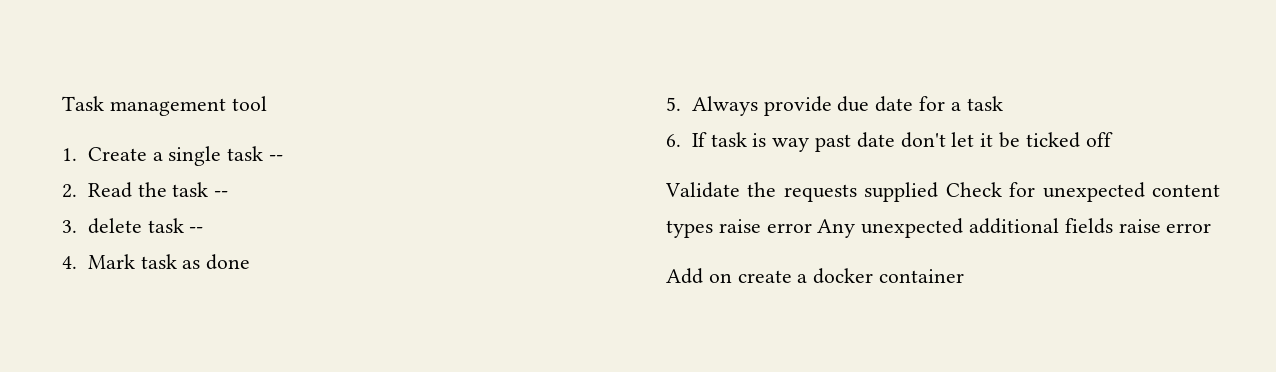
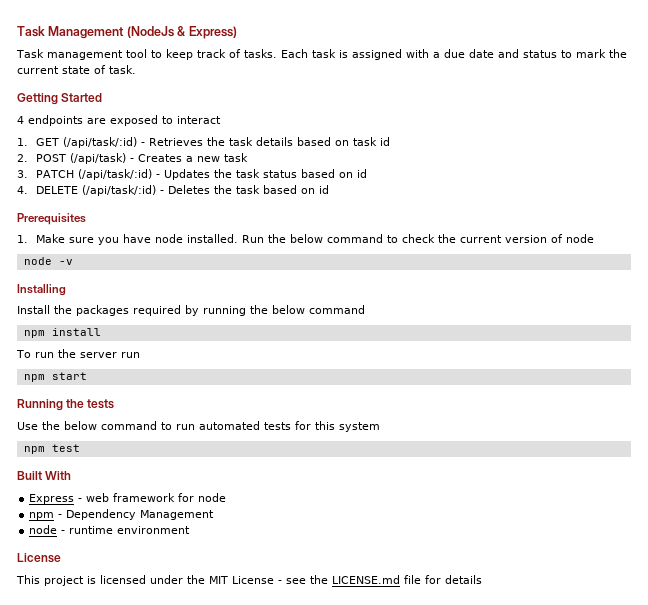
- Task management tool
- 1. Create a single task --
- 2. Read the task --
- 3. delete task --
- 4. Mark task as done
- 5. Always provide due date for a task
- 6. If task is way past date don't let it be ticked off
- Validate the requests supplied Check for unexpected content types raise error Any unexpected additional fields raise error
- Add on create a docker container
+ Task Management (NodeJs & Express)
+ Task management tool to keep track of tasks. Each task is assigned with a due date and status to mark the current state of task.
+ Getting Started
+ 4 endpoints are exposed to interact
+ 1. GET (/api/task/:id) - Retrieves the task details based on task id
+ 2. POST (/api/task) - Creates a new task
+ 3. PATCH (/api/task/:id) - Updates the task status based on id
+ 4. DELETE (/api/task/:id) - Deletes the task based on id
+ Prerequisites
+ 1. Make sure you have node installed. Run the below command to check the current version of node
+ node -v
+ Installing
+ Install the packages required by running the below command
+ npm install
+ To run the server run
+ npm start
+ Running the tests
+ Use the below command to run automated tests for this system
+ npm test
+ Built With
+ Express - web framework for node
+ npm - Dependency Management
+ node - runtime environment
+ License
+ This project is licensed under the MIT License - see the LICENSE.md file for details

